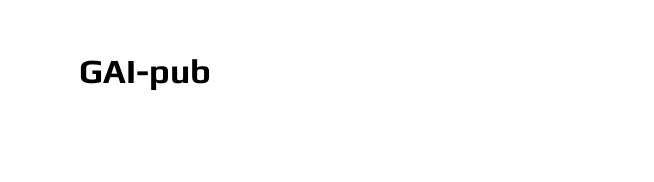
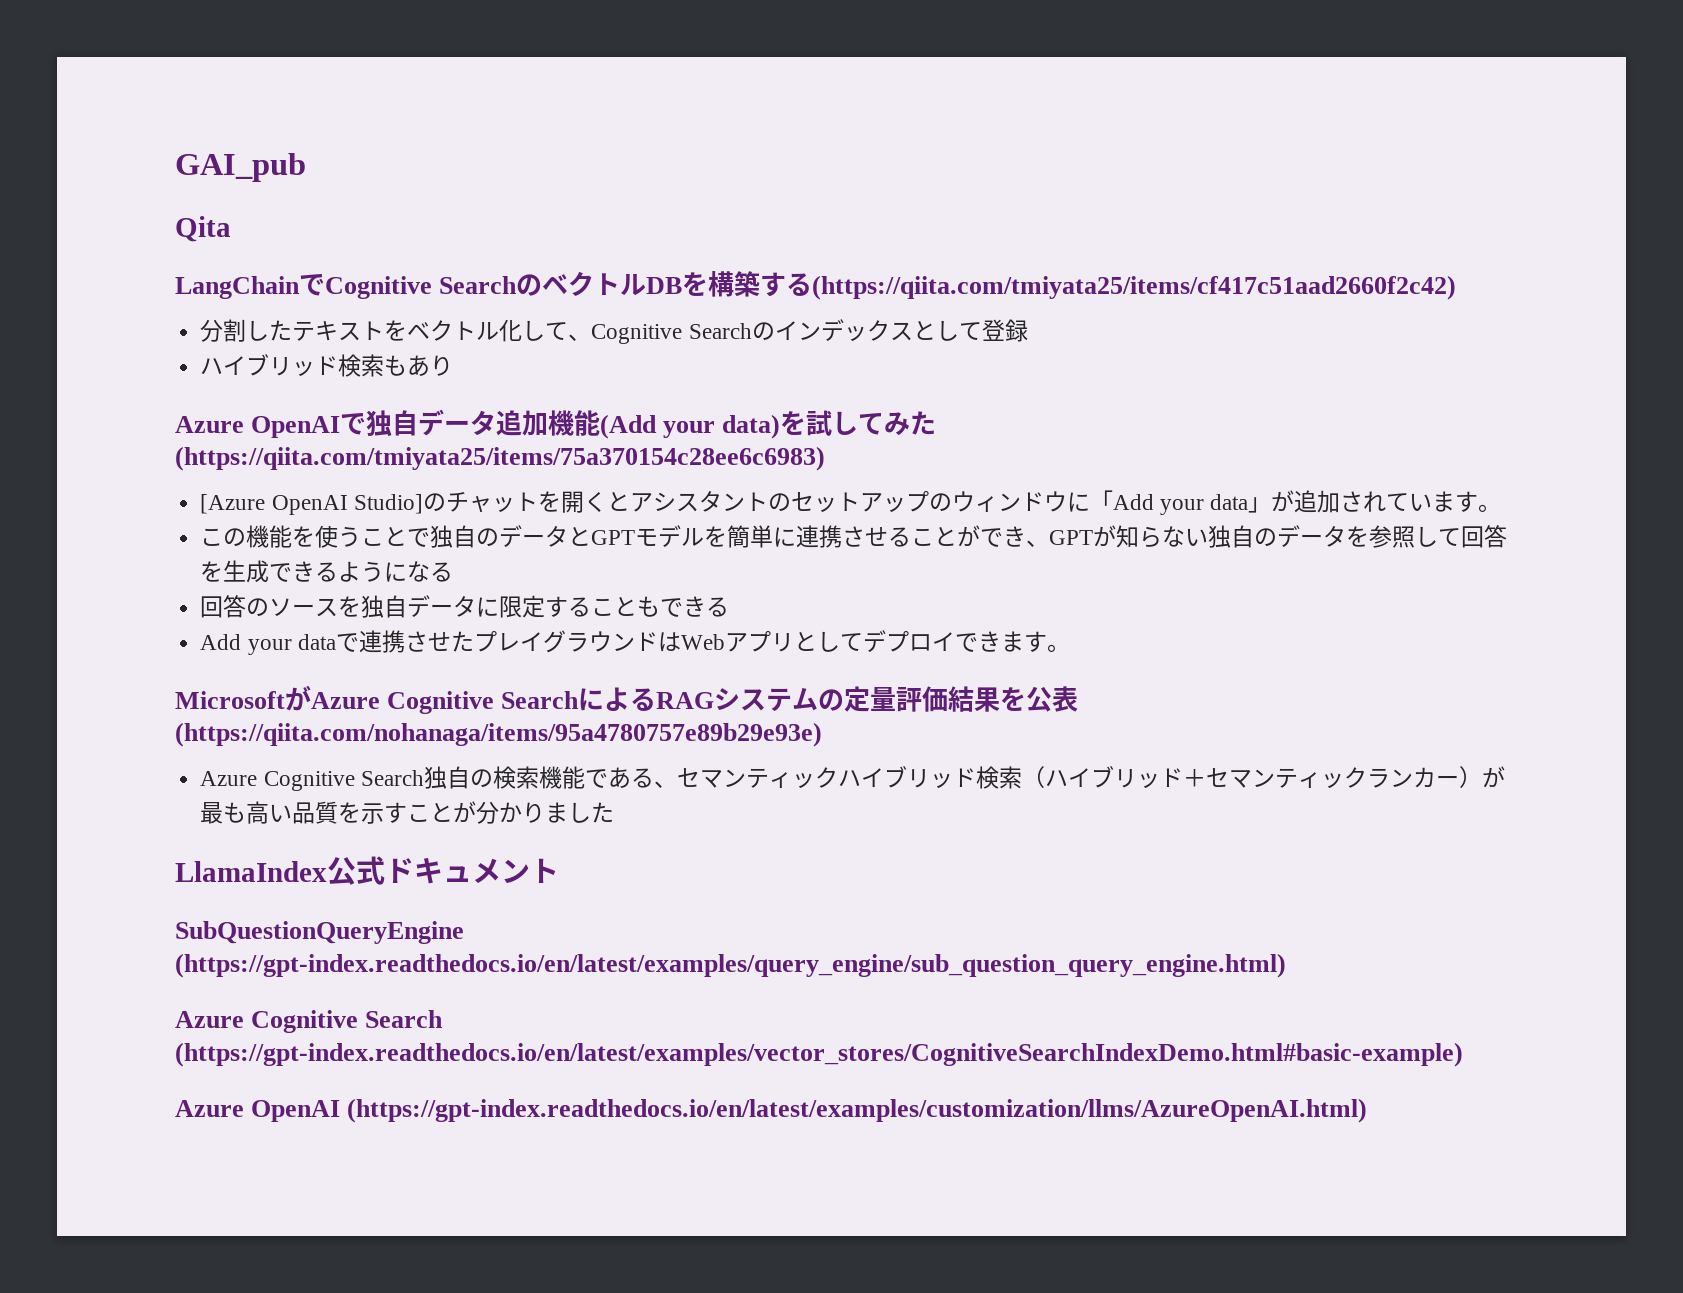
- GAI-pub
+ GAI_pub
+ Qita
+ LangChainでCognitive SearchのベクトルDBを構築する(https://qiita.com/tmiyata25/items/cf417c51aad2660f2c42)
+ 分割したテキストをベクトル化して、Cognitive Searchのインデックスとして登録
+ ハイブリッド検索もあり
+ Azure OpenAIで独自データ追加機能(Add your data)を試してみた(https://qiita.com/tmiyata25/items/75a370154c28ee6c6983)
+ [Azure OpenAI Studio]のチャットを開くとアシスタントのセットアップのウィンドウに「Add your data」が追加されています。
+ この機能を使うことで独自のデータとGPTモデルを簡単に連携させることができ、GPTが知らない独自のデータを参照して回答を生成できるようになる
+ 回答のソースを独自データに限定することもできる
+ Add your dataで連携させたプレイグラウンドはWebアプリとしてデプロイできます。
+ MicrosoftがAzure Cognitive SearchによるRAGシステムの定量評価結果を公表(https://qiita.com/nohanaga/items/95a4780757e89b29e93e)
+ Azure Cognitive Search独自の検索機能である、セマンティックハイブリッド検索（ハイブリッド＋セマンティックランカー）が最も高い品質を示すことが分かりました
+ LlamaIndex公式ドキュメント
+ SubQuestionQueryEngine (https://gpt-index.readthedocs.io/en/latest/examples/query_engine/sub_question_query_engine.html)
+ Azure Cognitive Search (https://gpt-index.readthedocs.io/en/latest/examples/vector_stores/CognitiveSearchIndexDemo.html#basic-example)
+ Azure OpenAI (https://gpt-index.readthedocs.io/en/latest/examples/customization/llms/AzureOpenAI.html)

